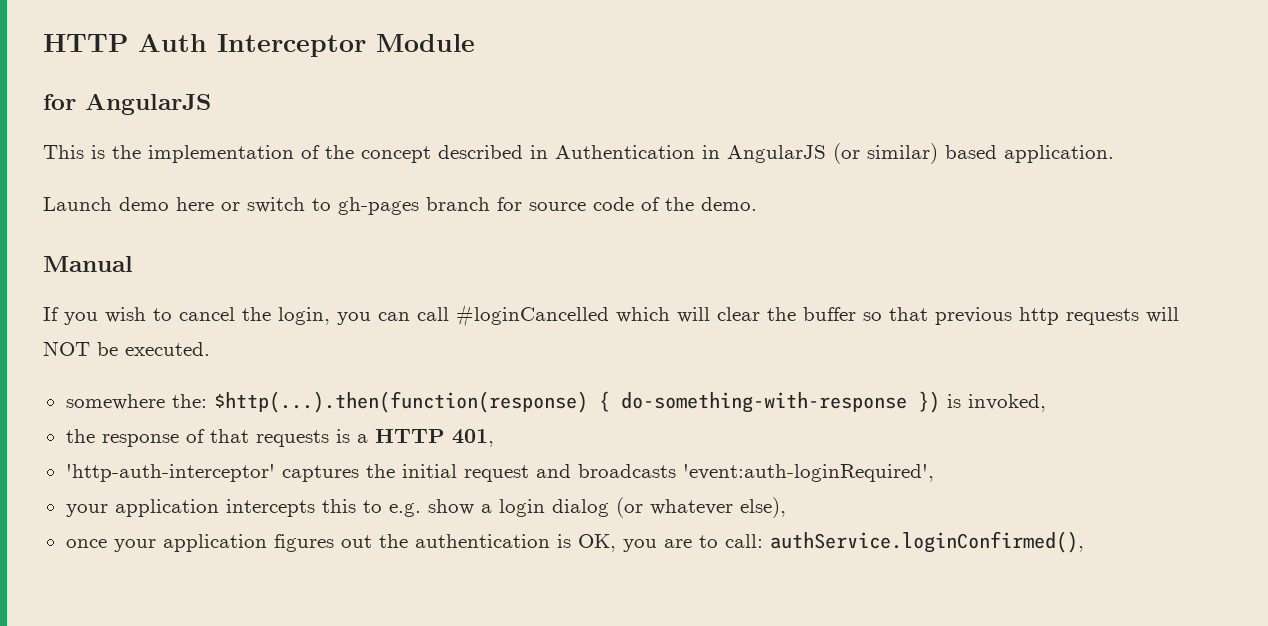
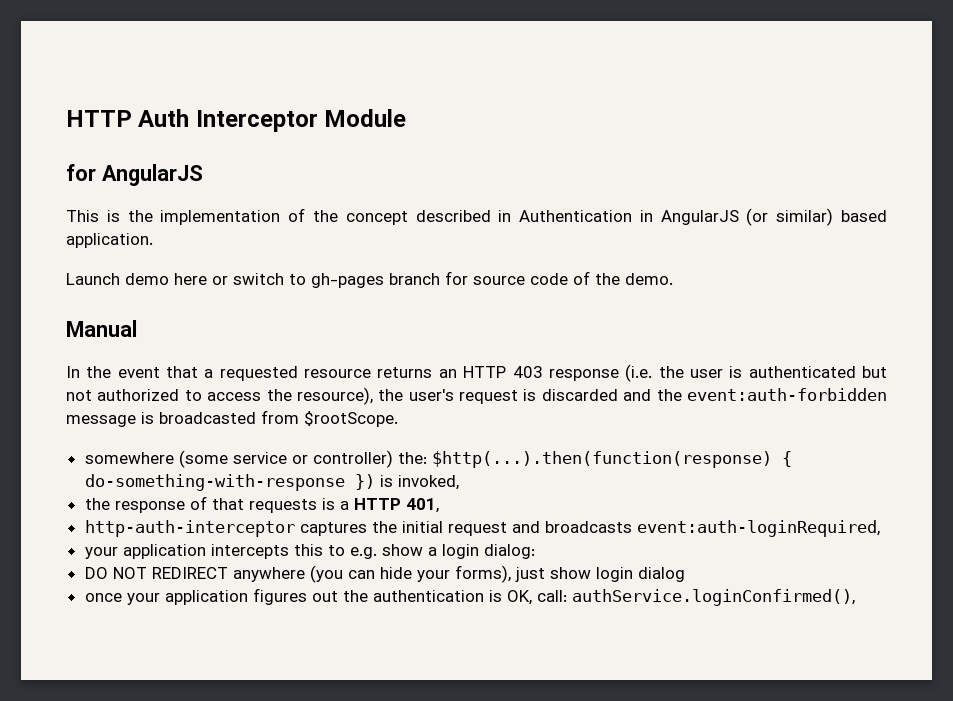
- If you wish to cancel the login, you can call #loginCancelled which will clear the buffer so that previous http requests will NOT be executed.
- somewhere the: $http(...).then(function(response) { do-something-with-response }) is invoked,
+ In the event that a requested resource returns an HTTP 403 response (i.e. the user is authenticated but not authorized to access the resource), the user's request is discarded and the event:auth-forbidden message is broadcasted from $rootScope.
+ somewhere (some service or controller) the: $http(...).then(function(response) { do-something-with-response }) is invoked,
- 'http-auth-interceptor' captures the initial request and broadcasts 'event:auth-loginRequired',
+ http-auth-interceptor captures the initial request and broadcasts event:auth-loginRequired,
- your application intercepts this to e.g. show a login dialog (or whatever else),
+ your application intercepts this to e.g. show a login dialog:
+ DO NOT REDIRECT anywhere (you can hide your forms), just show login dialog
- once your application figures out the authentication is OK, you are to call: authService.loginConfirmed(),
+ once your application figures out the authentication is OK, call: authService.loginConfirmed(),

